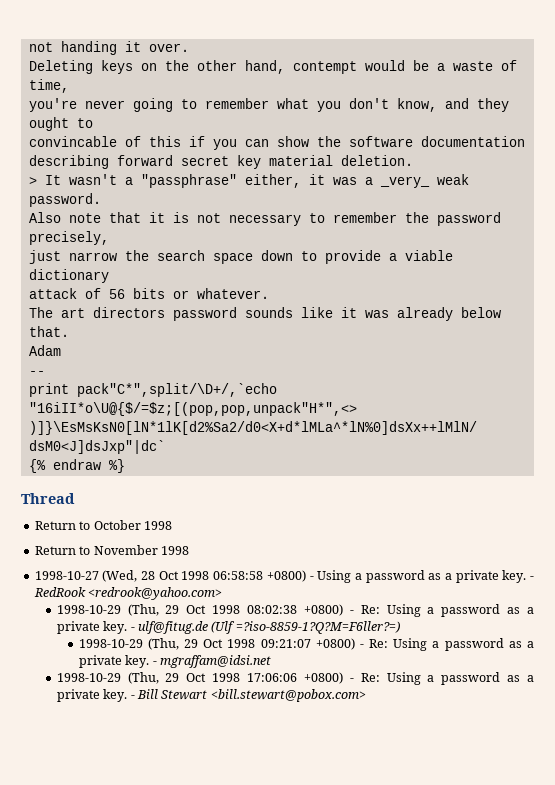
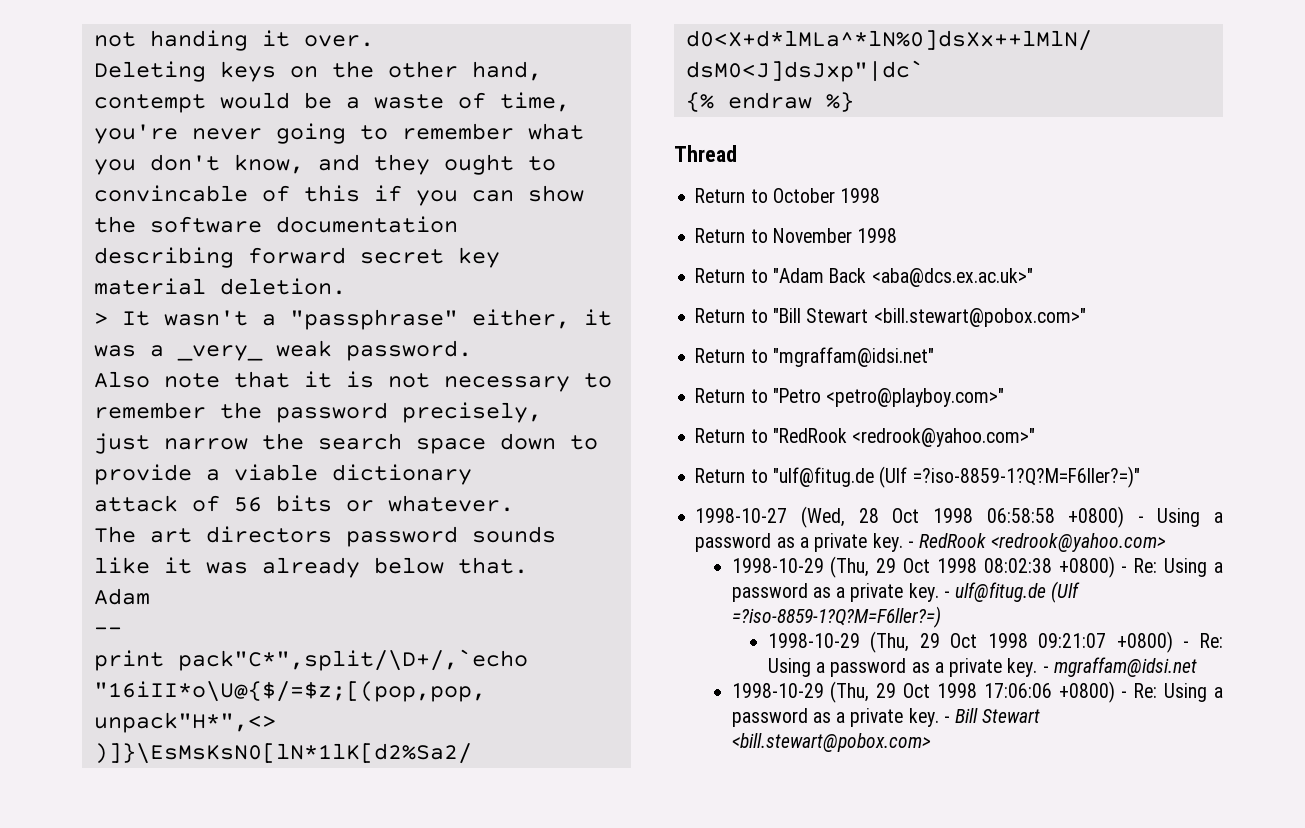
+ Return to "Adam Back <aba@dcs.ex.ac.uk>"
+ Return to "Bill Stewart <bill.stewart@pobox.com>"
+ Return to "mgraffam@idsi.net"
+ Return to "Petro <petro@playboy.com>"
+ Return to "RedRook <redrook@yahoo.com>"
+ Return to "ulf@fitug.de (Ulf =?iso-8859-1?Q?M=F6ller?=)"

